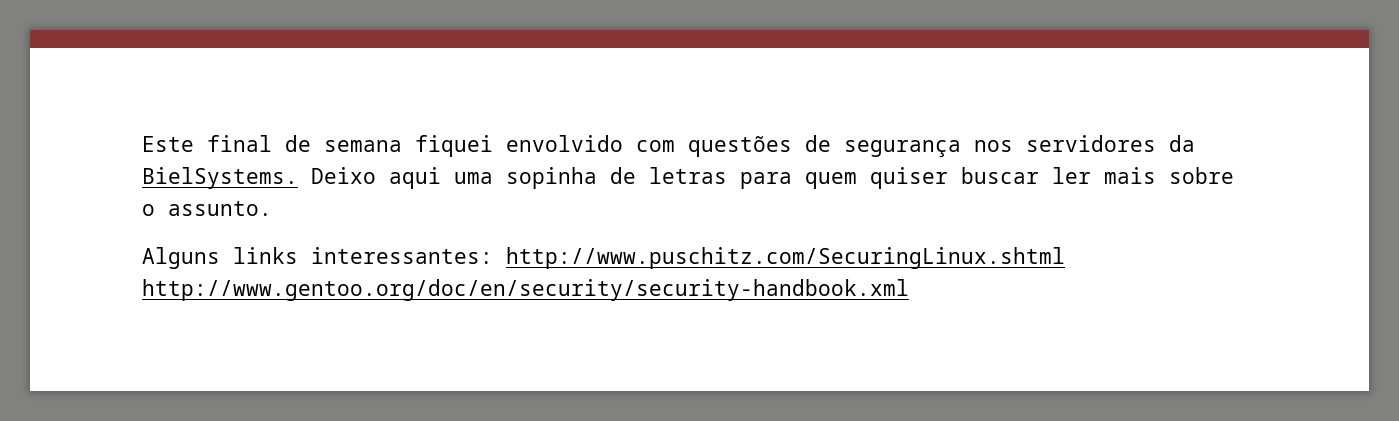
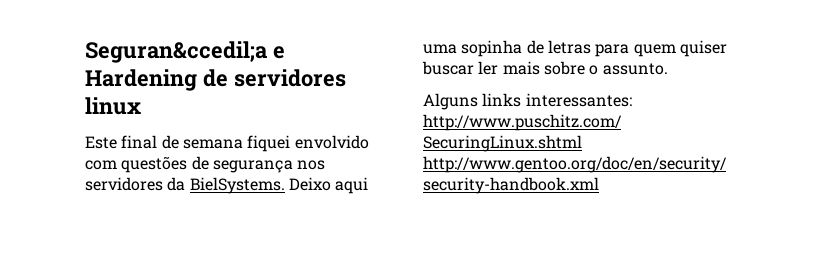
+ Seguran&ccedil;a e Hardening de servidores linux

